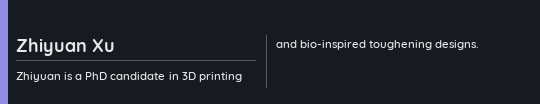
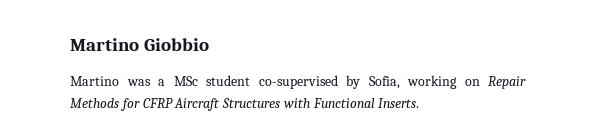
- Zhiyuan Xu
- Zhiyuan is a PhD candidate in 3D printing and bio-inspired toughening designs.
+ Martino Giobbio
+ Martino was a MSc student co-supervised by Sofia, working on Repair Methods for CFRP Aircraft Structures with Functional Inserts.

